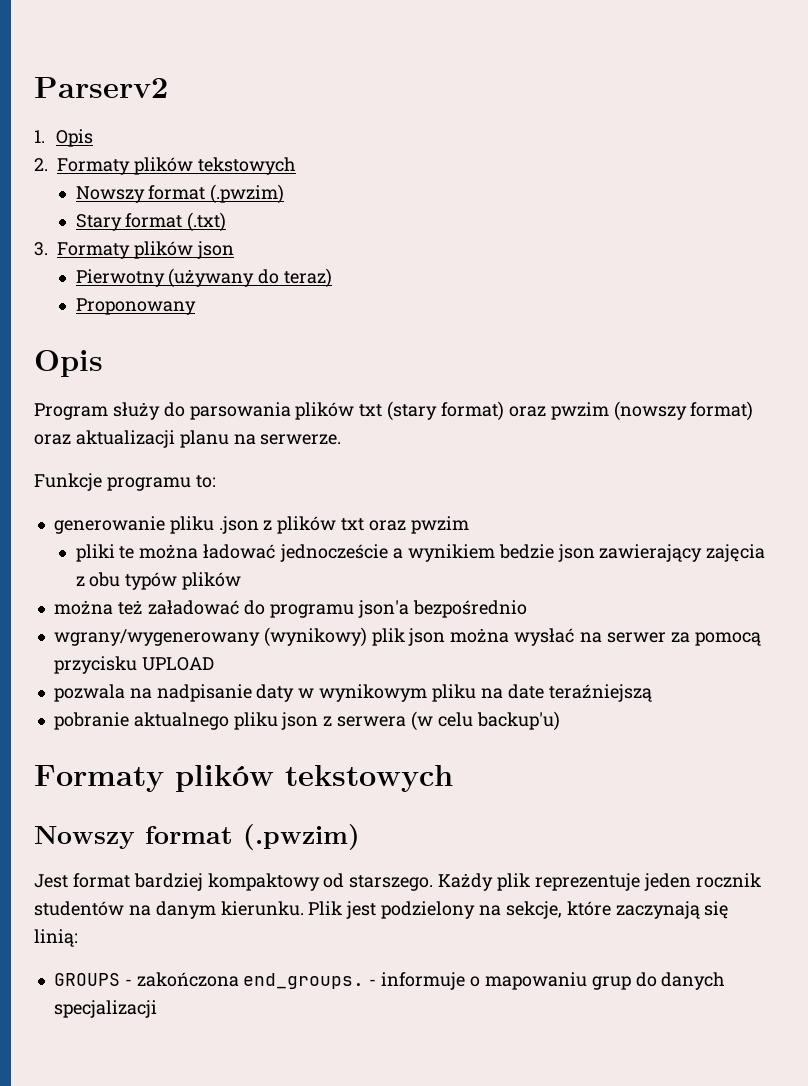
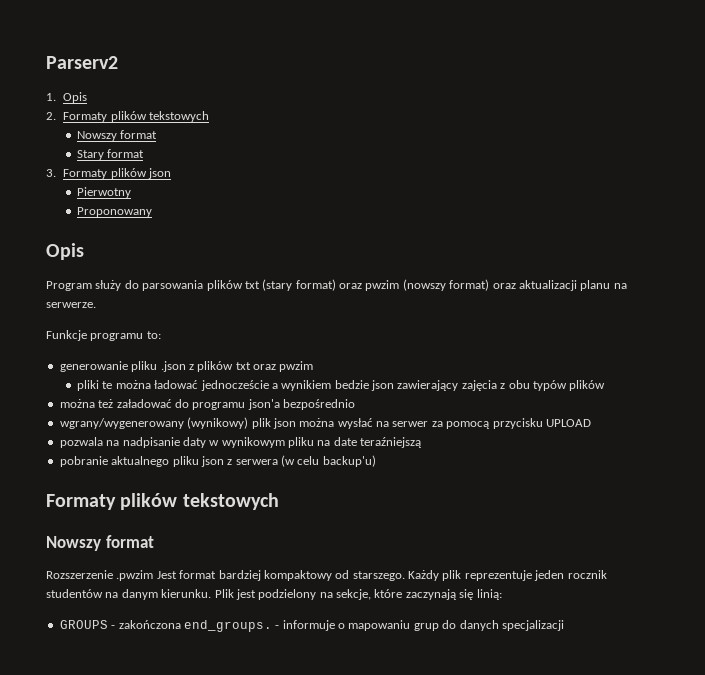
  2. Formaty plików tekstowych
- Nowszy format (.pwzim)
+ Nowszy format
- Stary format (.txt)
+ Stary format
- Pierwotny (używany do teraz)
+ Pierwotny
  pobranie aktualnego pliku json z serwera (w celu backup'u)
  Formaty plików tekstowych
- Nowszy format (.pwzim)
- Jest format bardziej kompaktowy od starszego.
+ Nowszy format
+ Rozszerzenie .pwzim Jest format bardziej kompaktowy od starszego.

